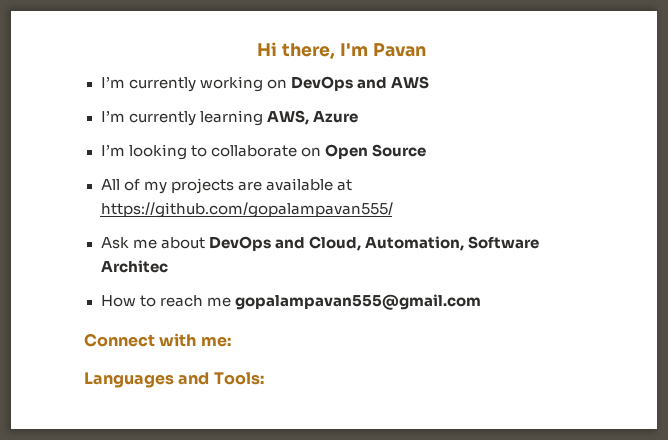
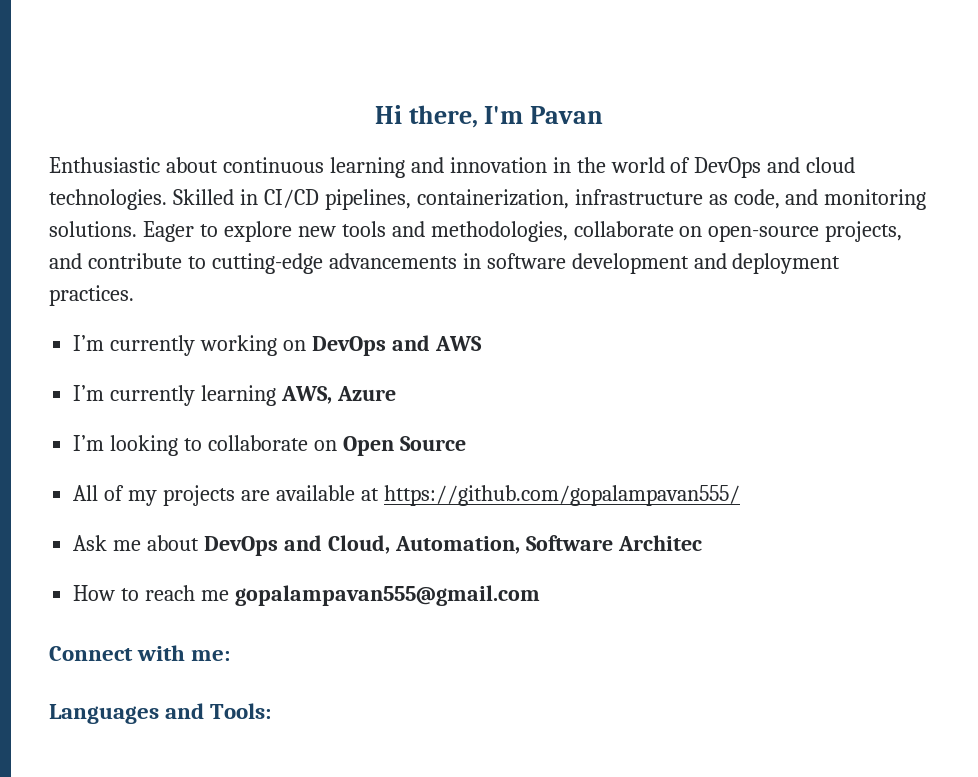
+ Enthusiastic about continuous learning and innovation in the world of DevOps and cloud technologies. Skilled in CI/CD pipelines, containerization, infrastructure as code, and monitoring solutions. Eager to explore new tools and methodologies, collaborate on open-source projects, and contribute to cutting-edge advancements in software development and deployment practices.

